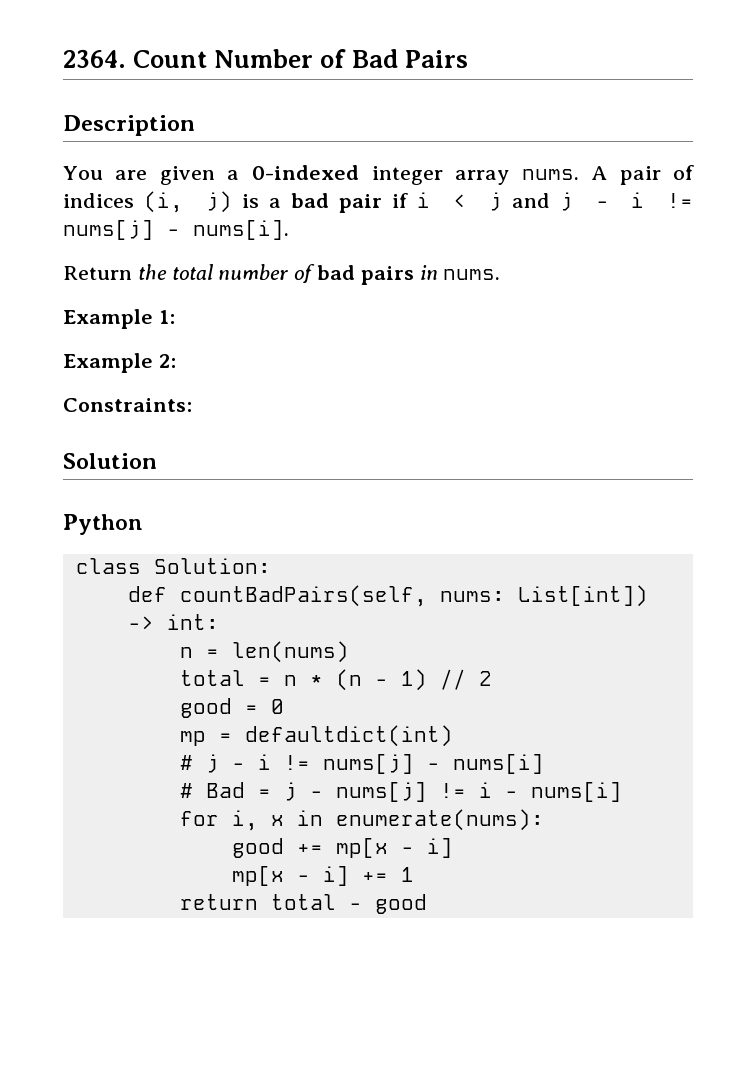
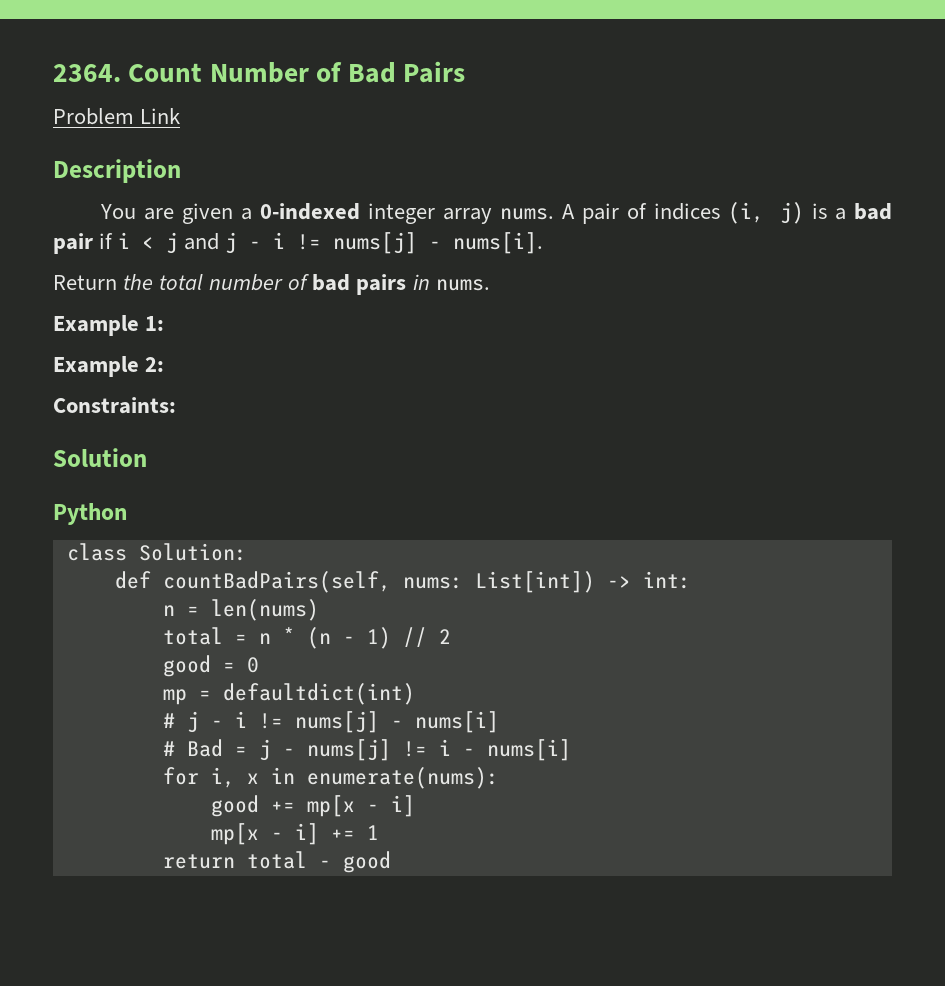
+ Problem Link

